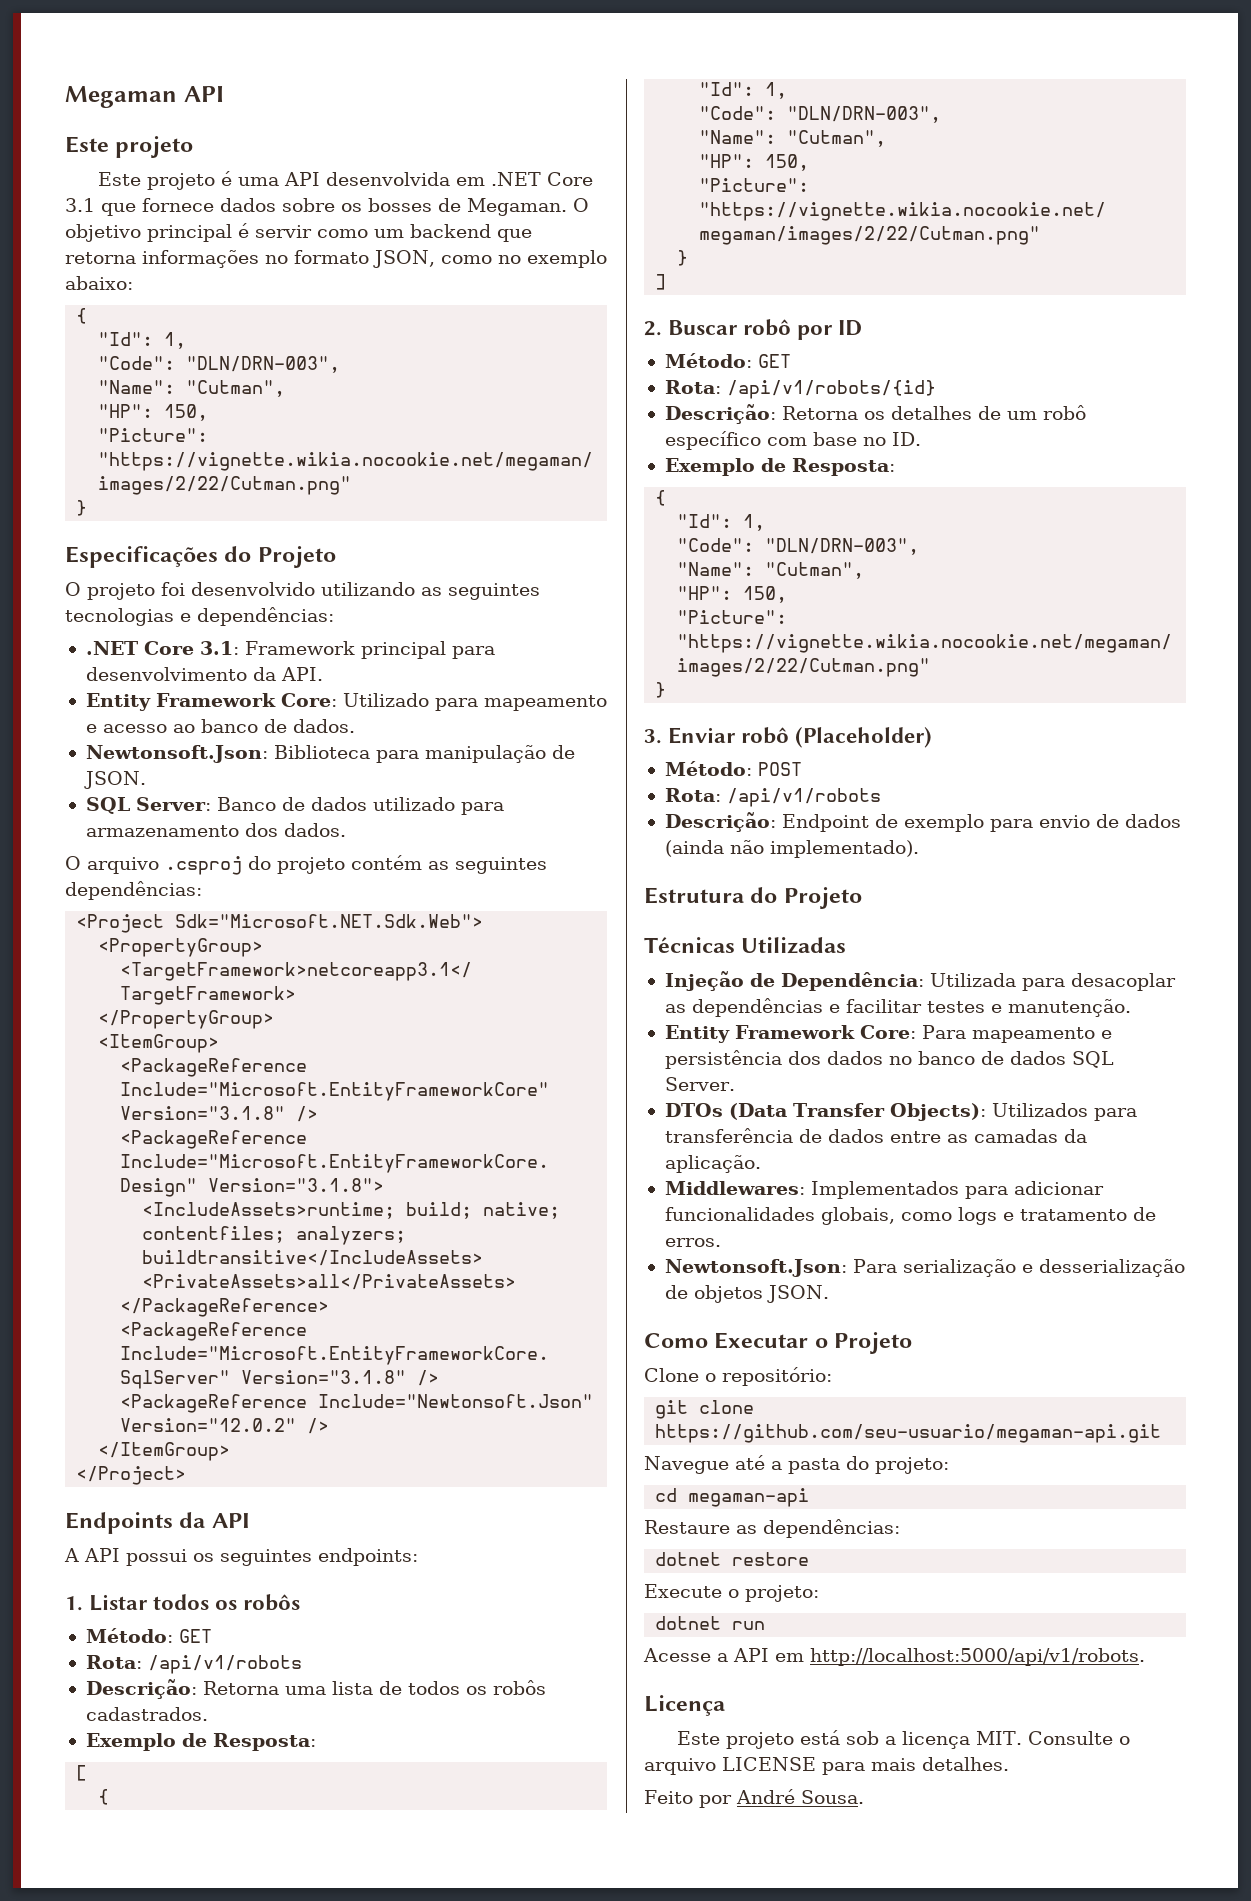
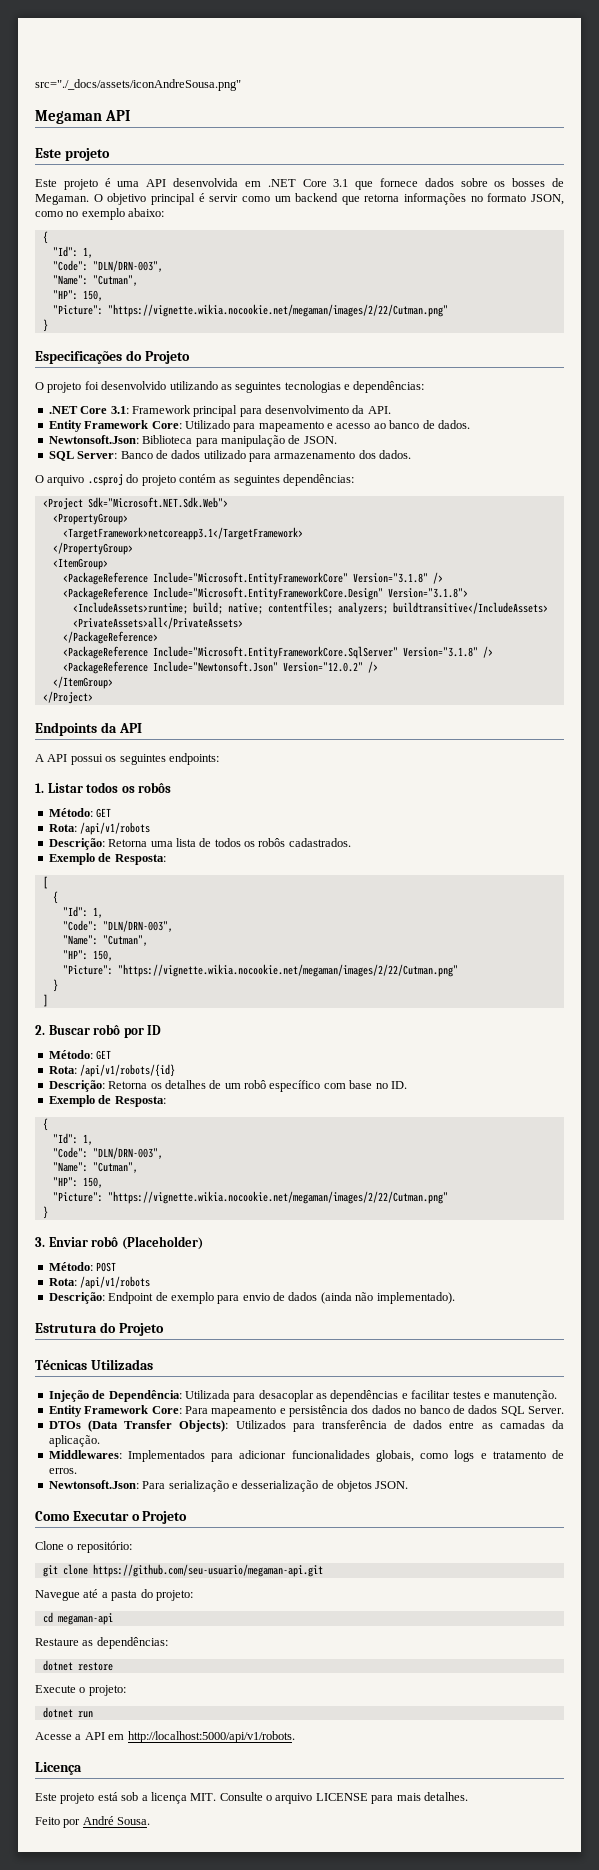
+ src="./_docs/assets/iconAndreSousa.png"

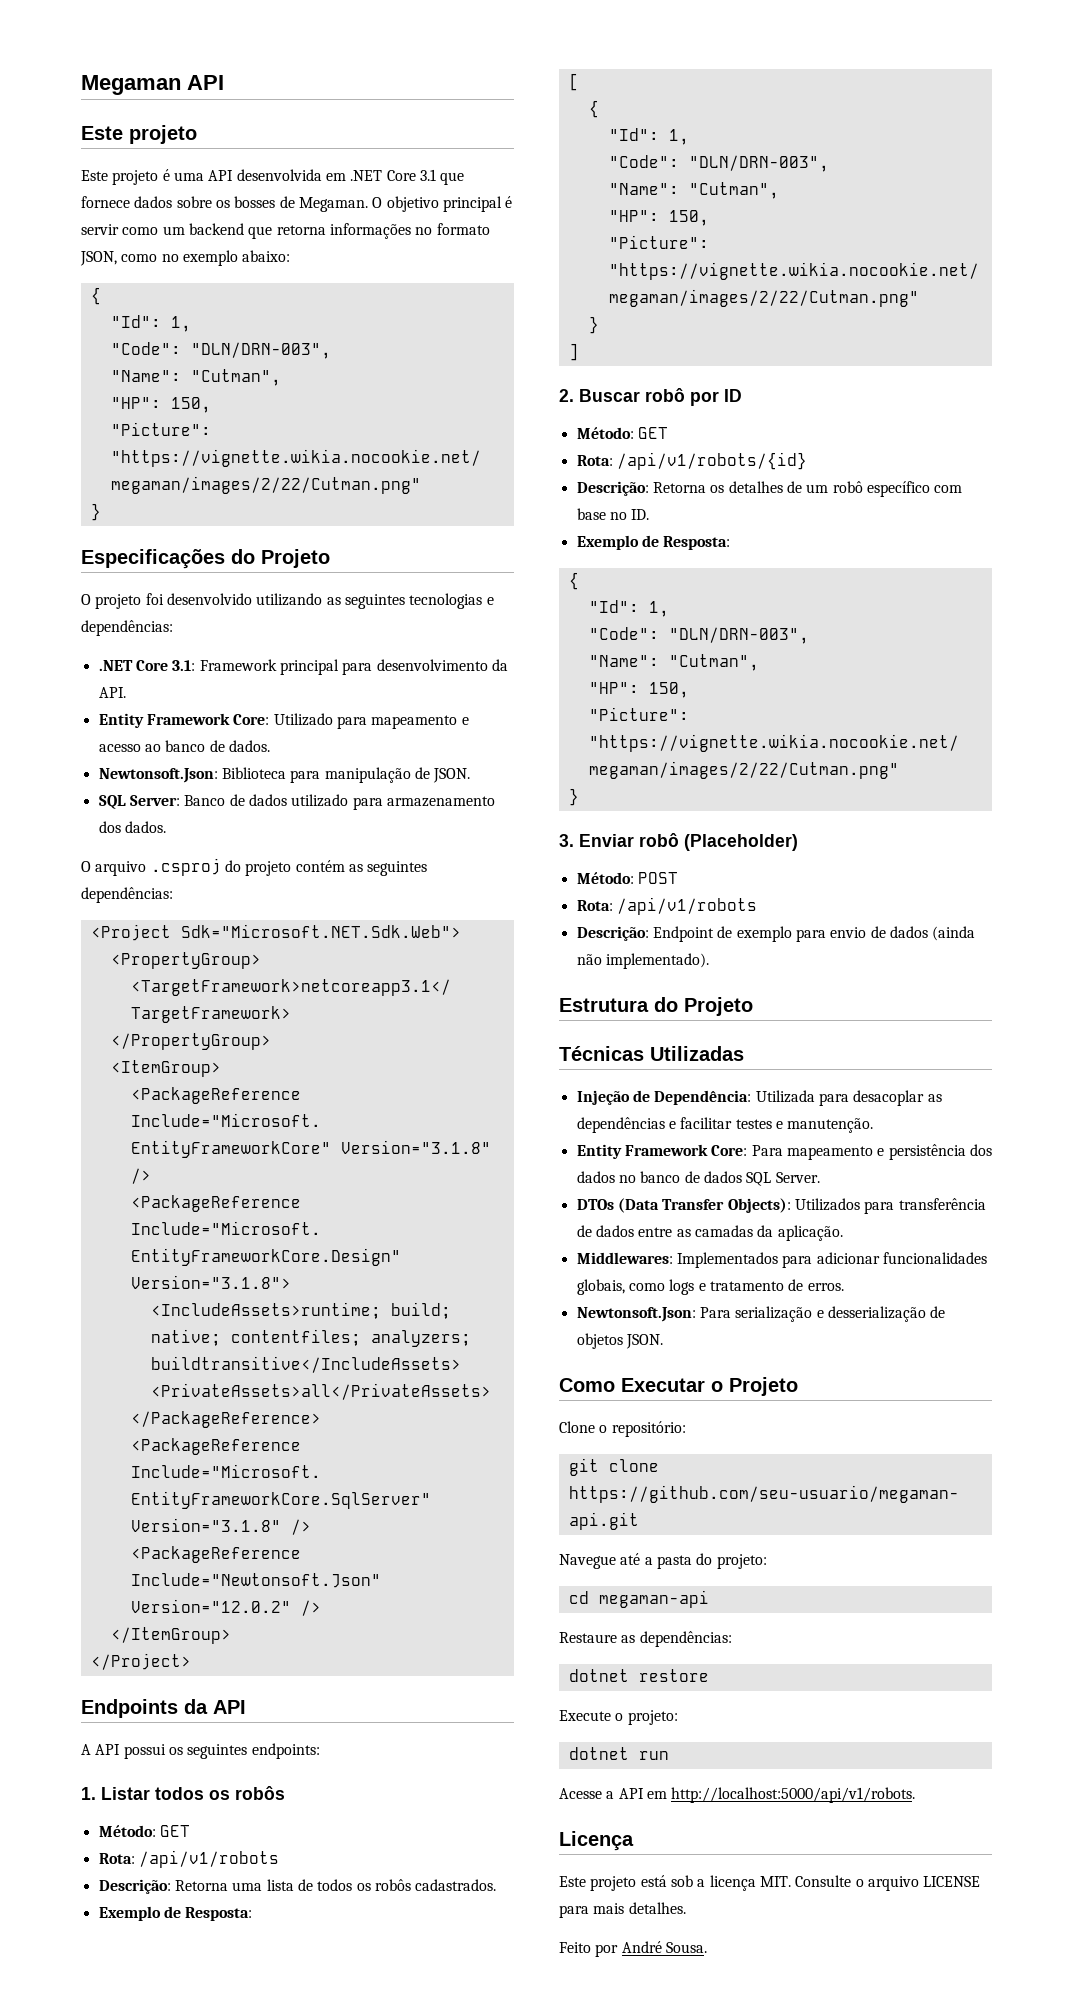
- src="./_docs/assets/iconAndreSousa.png"

